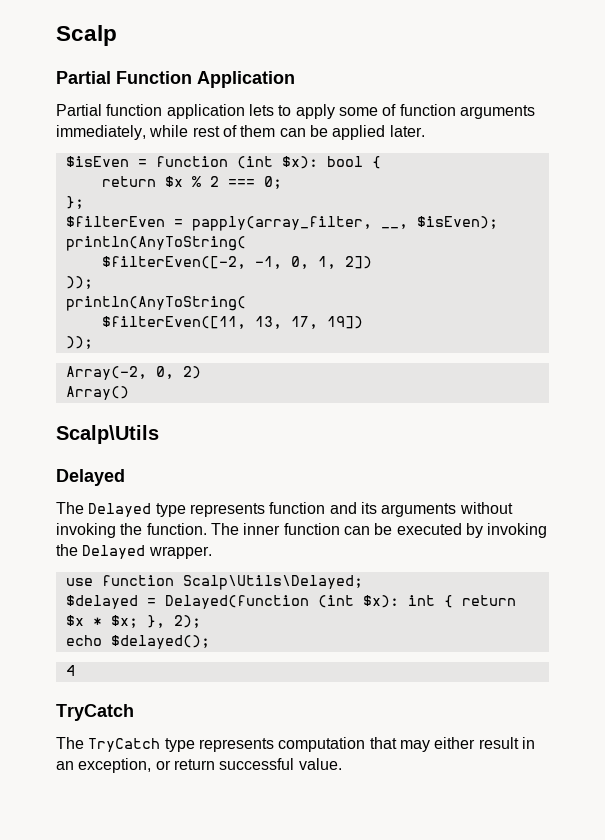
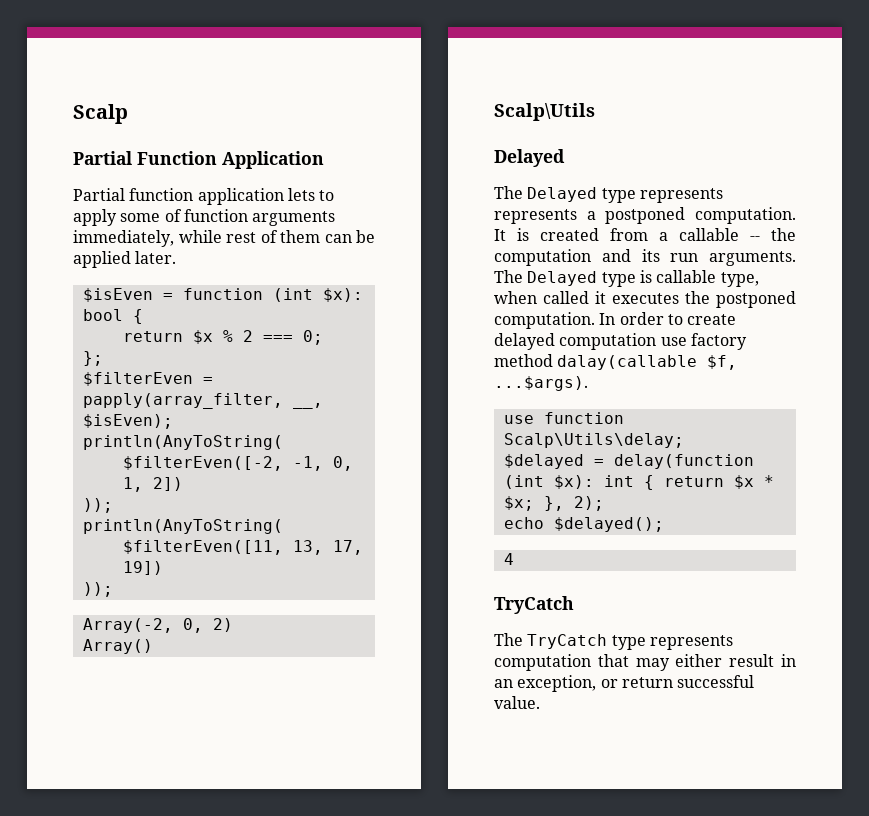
- The Delayed type represents function and its arguments without invoking the function. The inner function can be executed by invoking the Delayed wrapper.
+ The Delayed type represents represents a postponed computation. It is created from a callable -- the computation and its run arguments. The Delayed type is callable type, when called it executes the postponed computation. In order to create delayed computation use factory method dalay(callable $f, ...$args).
- use function Scalp\Utils\Delayed;
+ use function Scalp\Utils\delay;
- $delayed = Delayed(function (int $x): int { return $x * $x; }, 2);
+ $delayed = delay(function (int $x): int { return $x * $x; }, 2);

